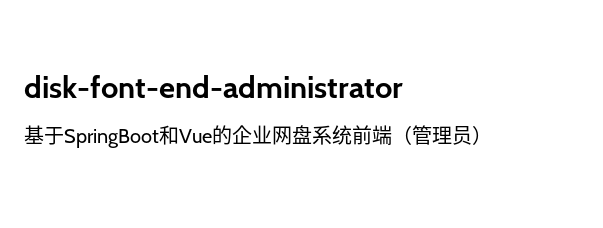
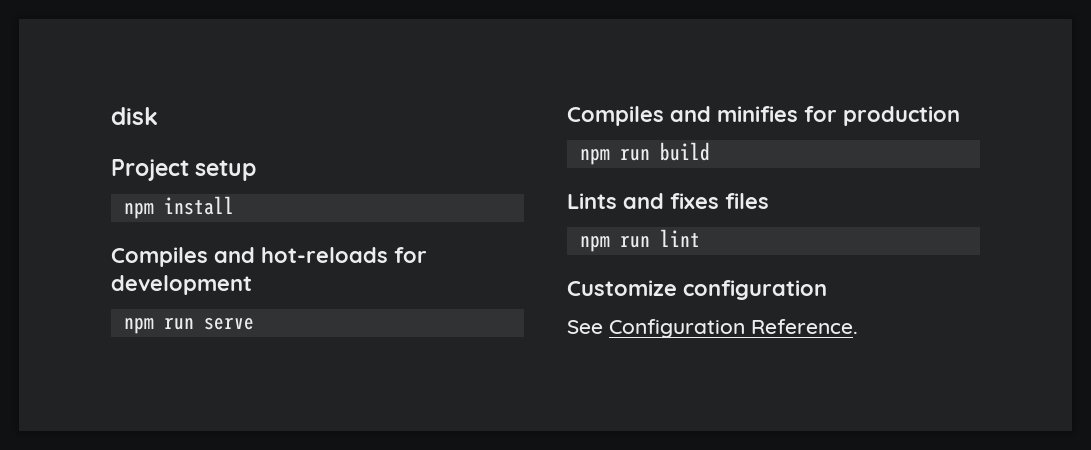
- disk-font-end-administrator
- 基于SpringBoot和Vue的企业网盘系统前端（管理员）
+ disk
+ Project setup
+ npm install
+ Compiles and hot-reloads for development
+ npm run serve
+ Compiles and minifies for production
+ npm run build
+ Lints and fixes files
+ npm run lint
+ Customize configuration
+ See Configuration Reference.

